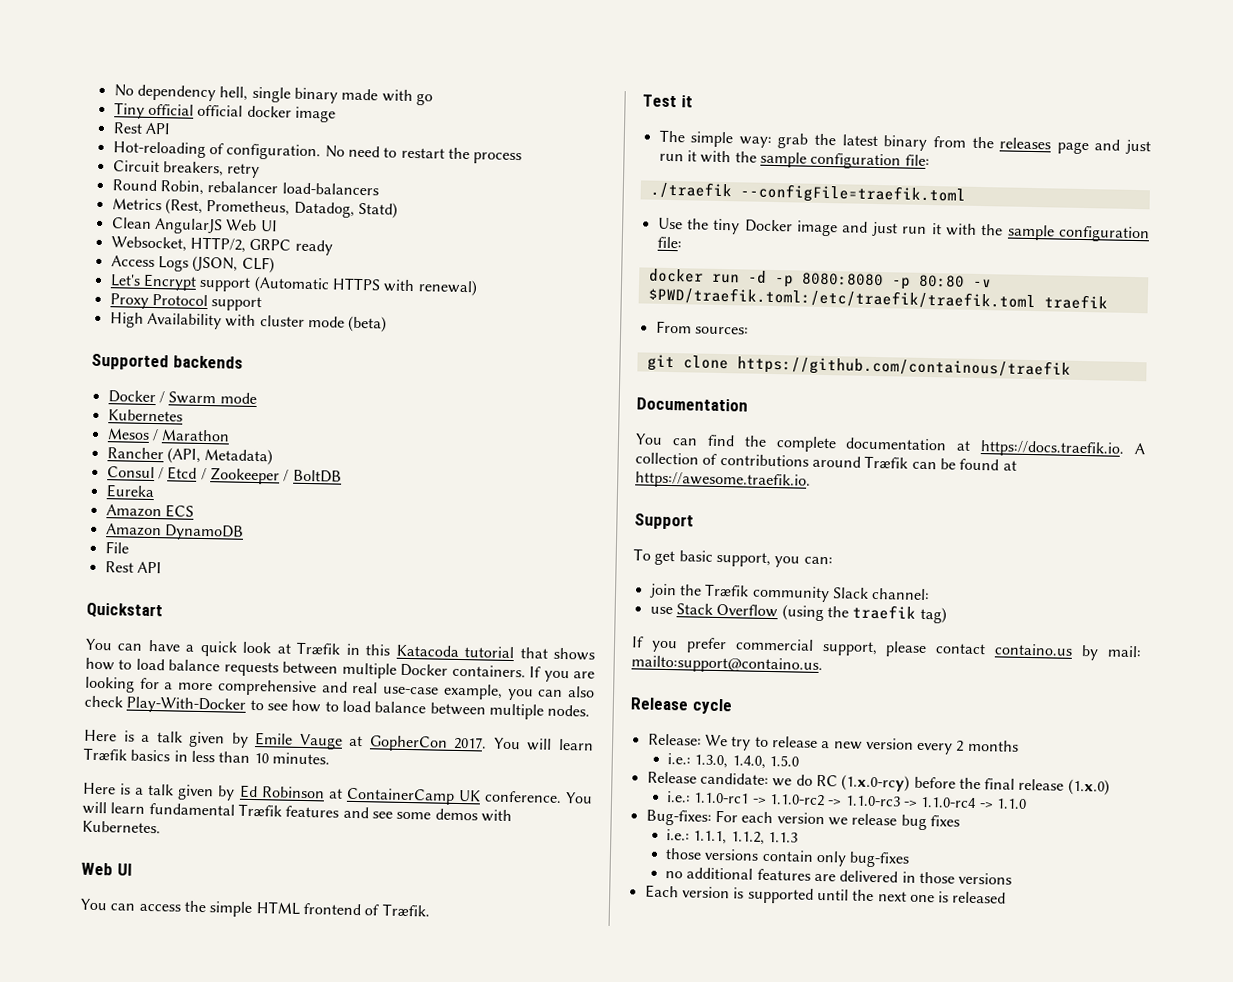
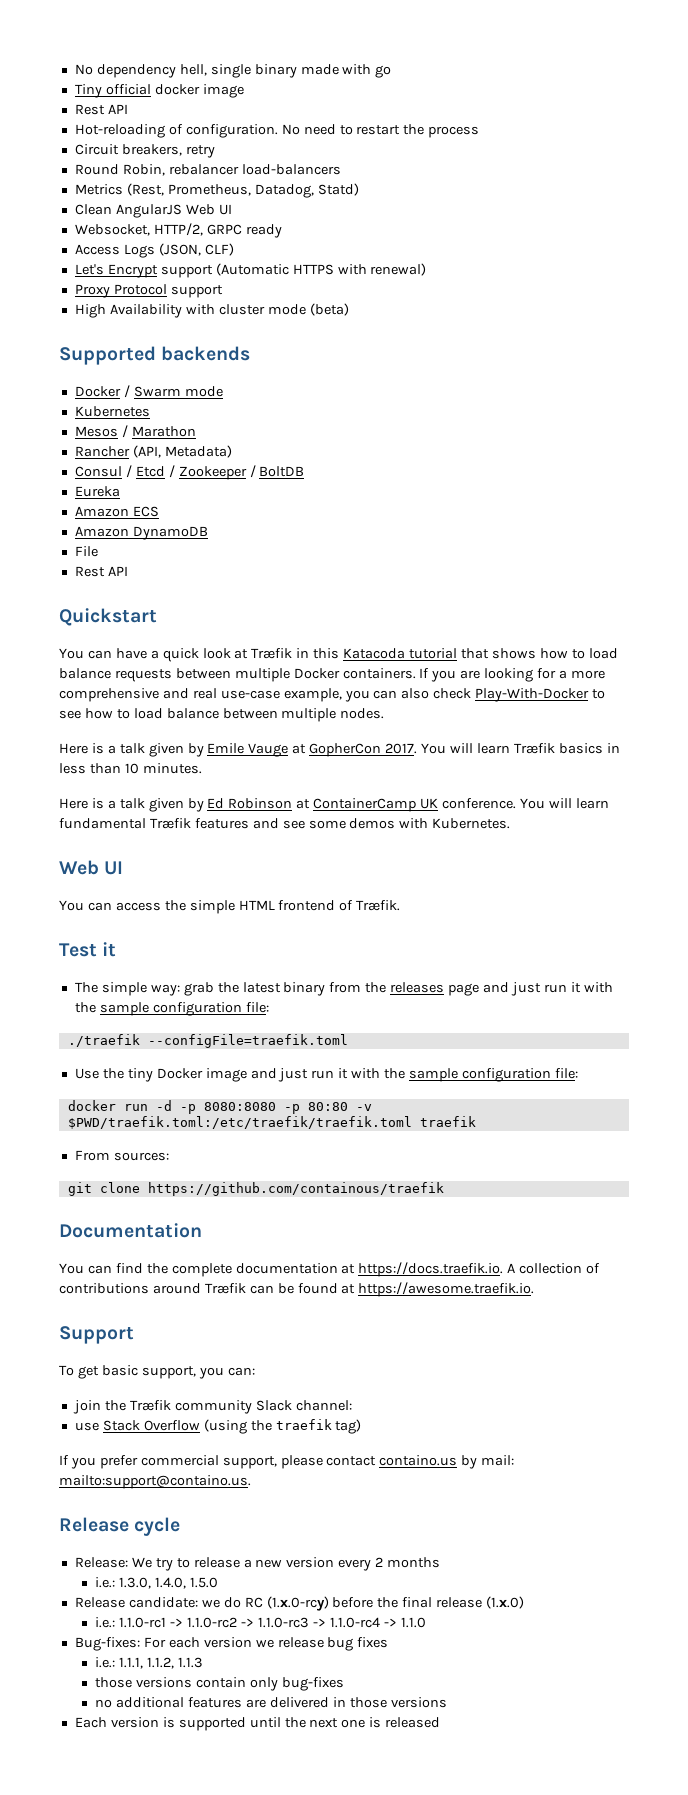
- Tiny official official docker image
+ Tiny official docker image

